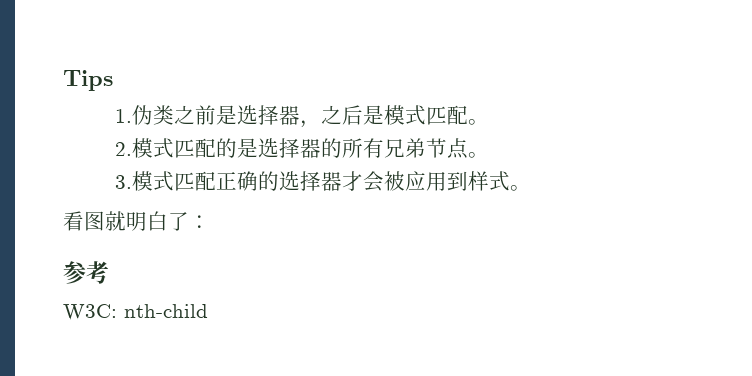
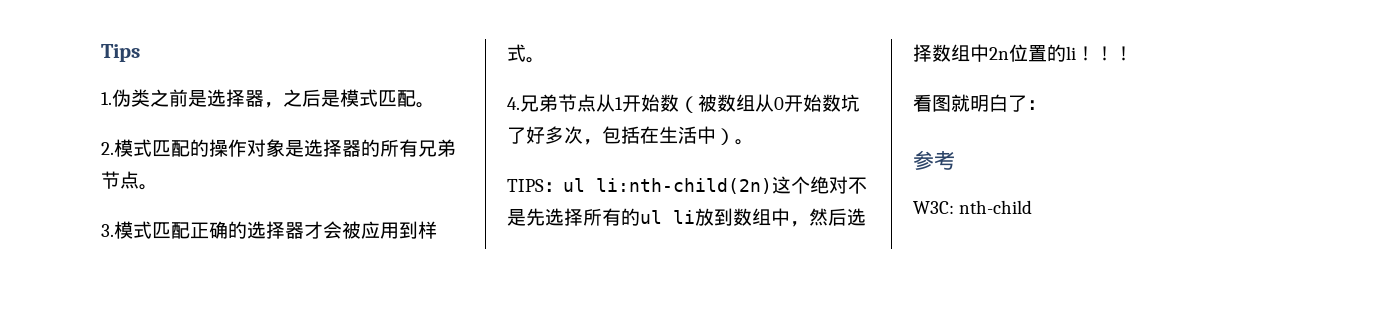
- 2.模式匹配的是选择器的所有兄弟节点。
+ 2.模式匹配的操作对象是选择器的所有兄弟节点。
+ 4.兄弟节点从1开始数（被数组从0开始数坑了好多次，包括在生活中）。
+ TIPS：ul li:nth-child(2n)这个绝对不是先选择所有的ul li放到数组中，然后选择数组中2n位置的li！！！

